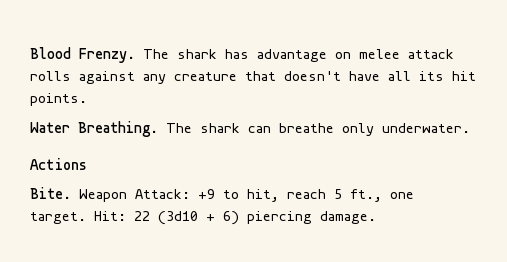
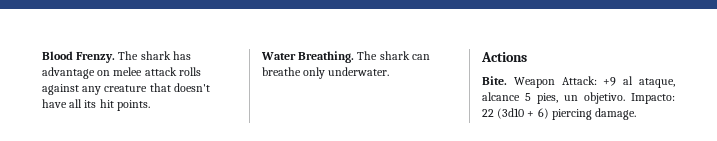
- Weapon Attack: +9 to hit, reach 5 ft., one target. Hit: 22 (3d10 + 6) piercing damage.
+ Weapon Attack: +9 al ataque, alcance 5 pies, un objetivo. Impacto: 22 (3d10 + 6) piercing damage.

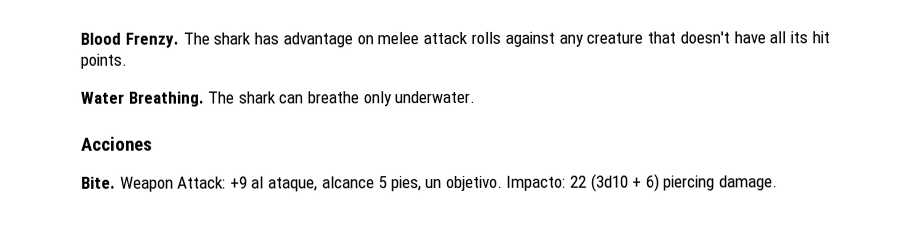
- Actions
+ Acciones

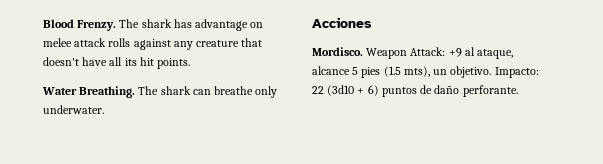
- Bite.
+ Mordisco.
- Weapon Attack: +9 al ataque, alcance 5 pies, un objetivo.
+ Weapon Attack: +9 al ataque, alcance 5 pies (1.5 mts), un objetivo.
- Impacto: 22 (3d10 + 6) piercing damage.
+ Impacto: 22 (3d10 + 6) puntos de daño perforante.

